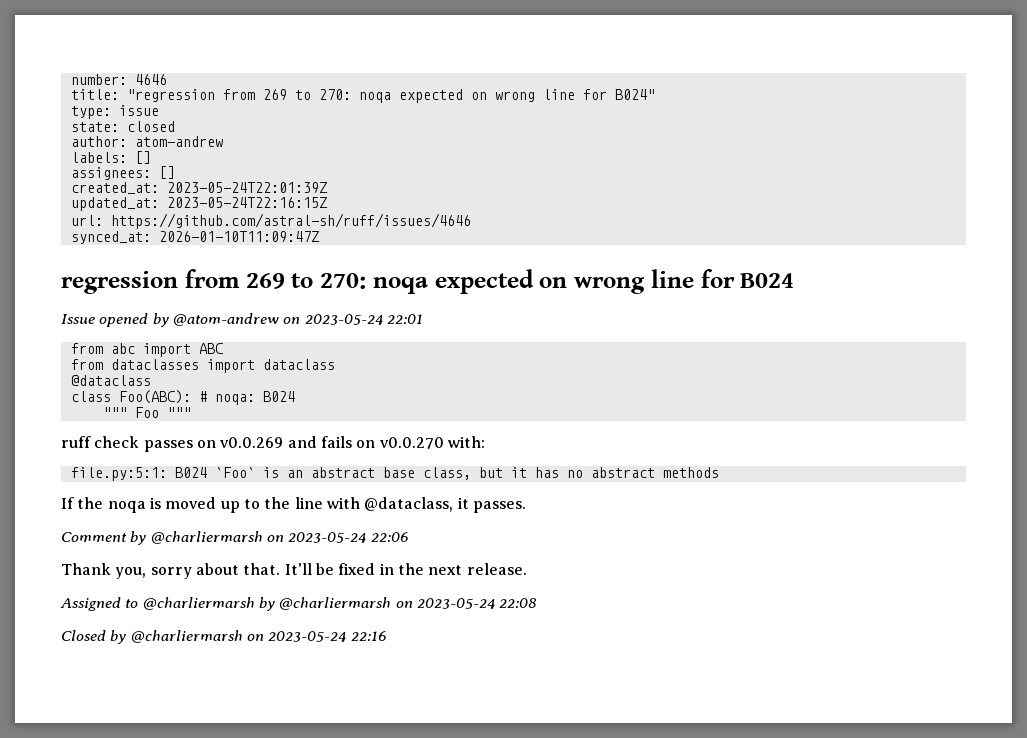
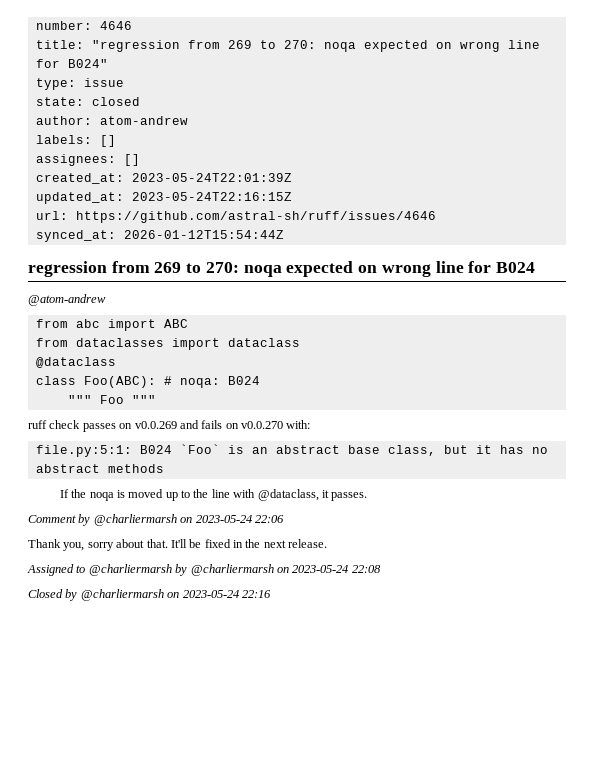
- synced_at: 2026-01-10T11:09:47Z
+ synced_at: 2026-01-12T15:54:44Z
- Issue opened by @atom-andrew on 2023-05-24 22:01
+ @atom-andrew

